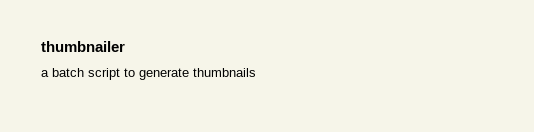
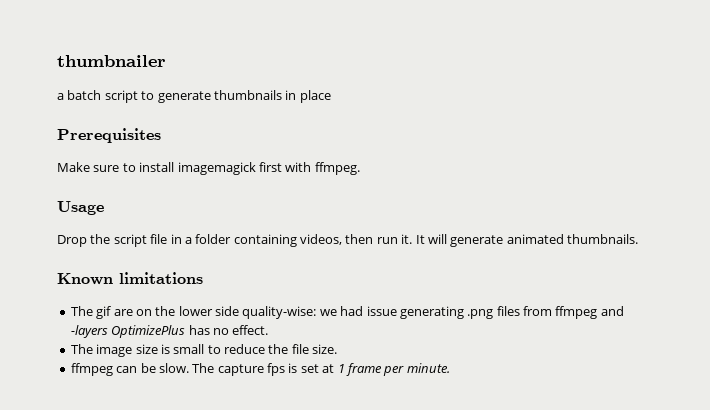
- a batch script to generate thumbnails
+ a batch script to generate thumbnails in place
+ Prerequisites
+ Make sure to install imagemagick first with ffmpeg.
+ Usage
+ Drop the script file in a folder containing videos, then run it. It will generate animated thumbnails.
+ Known limitations
+ The gif are on the lower side quality-wise: we had issue generating .png files from ffmpeg and -layers OptimizePlus has no effect.
+ The image size is small to reduce the file size.
+ ffmpeg can be slow. The capture fps is set at 1 frame per minute.

